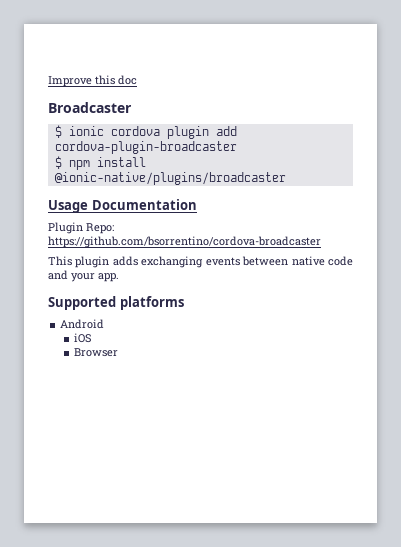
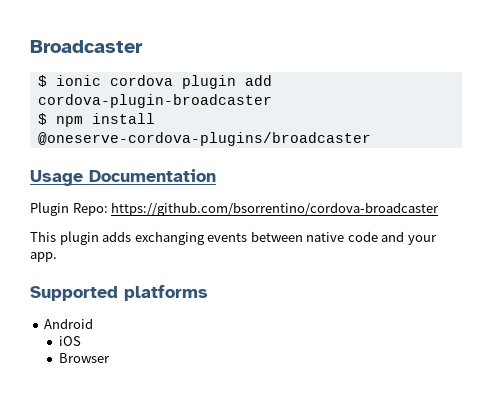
- Improve this doc
- $ npm install @ionic-native/plugins/broadcaster
+ $ npm install @oneserve-cordova-plugins/broadcaster

